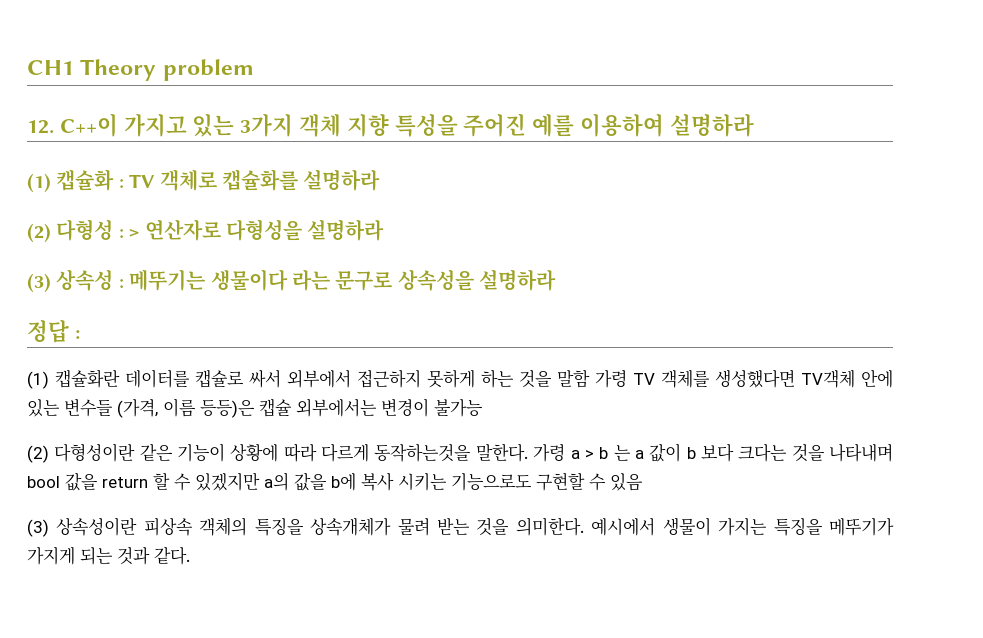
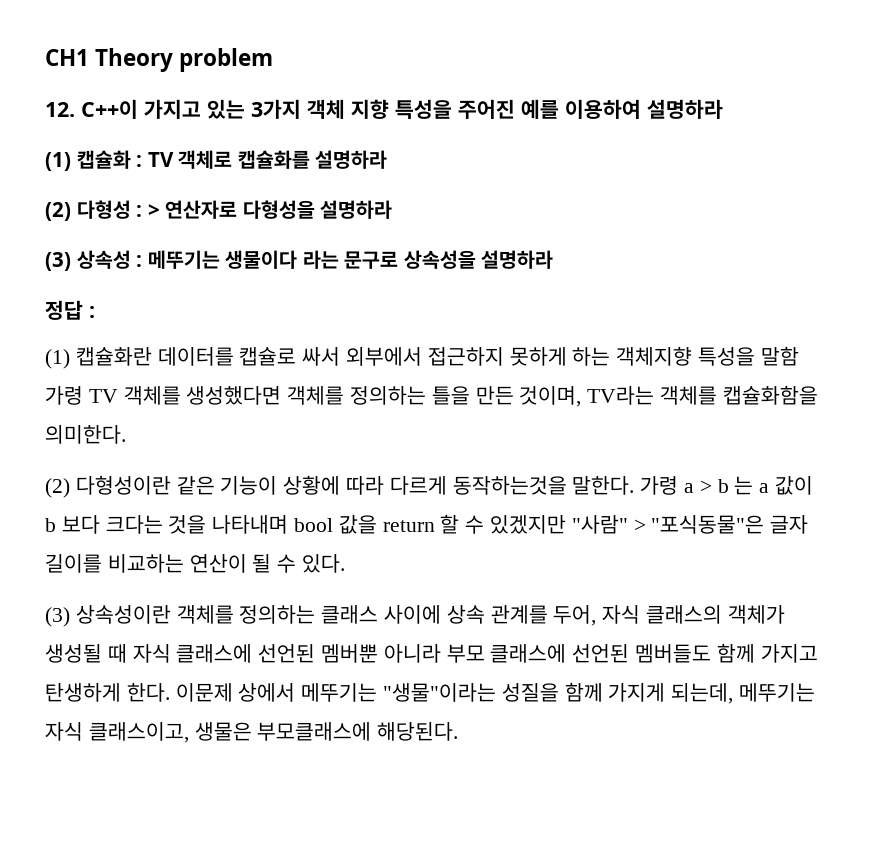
- (1) 캡슐화란 데이터를 캡슐로 싸서 외부에서 접근하지 못하게 하는 것을 말함 가령 TV 객체를 생성했다면 TV객체 안에 있는 변수들 (가격, 이름 등등)은 캡슐 외부에서는 변경이 불가능
+ (1) 캡슐화란 데이터를 캡슐로 싸서 외부에서 접근하지 못하게 하는 객체지향 특성을 말함 가령 TV 객체를 생성했다면 객체를 정의하는 틀을 만든 것이며, TV라는 객체를 캡슐화함을 의미한다.
- 가령 a > b 는 a 값이 b 보다 크다는 것을 나타내며 bool 값을 return 할 수 있겠지만 a의 값을 b에 복사 시키는 기능으로도 구현할 수 있음
- (3) 상속성이란 피상속 객체의 특징을 상속개체가 물려 받는 것을 의미한다. 예시에서 생물이 가지는 특징을 메뚜기가 가지게 되는 것과 같다.
+ 가령 a > b 는 a 값이 b 보다 크다는 것을 나타내며 bool 값을 return 할 수 있겠지만 "사람" > "포식동물"은 글자 길이를 비교하는 연산이 될 수 있다.
+ (3) 상속성이란 객체를 정의하는 클래스 사이에 상속 관계를 두어, 자식 클래스의 객체가 생성될 때 자식 클래스에 선언된 멤버뿐 아니라 부모 클래스에 선언된 멤버들도 함께 가지고 탄생하게 한다. 이문제 상에서 메뚜기는 "생물"이라는 성질을 함께 가지게 되는데, 메뚜기는 자식 클래스이고, 생물은 부모클래스에 해당된다.

